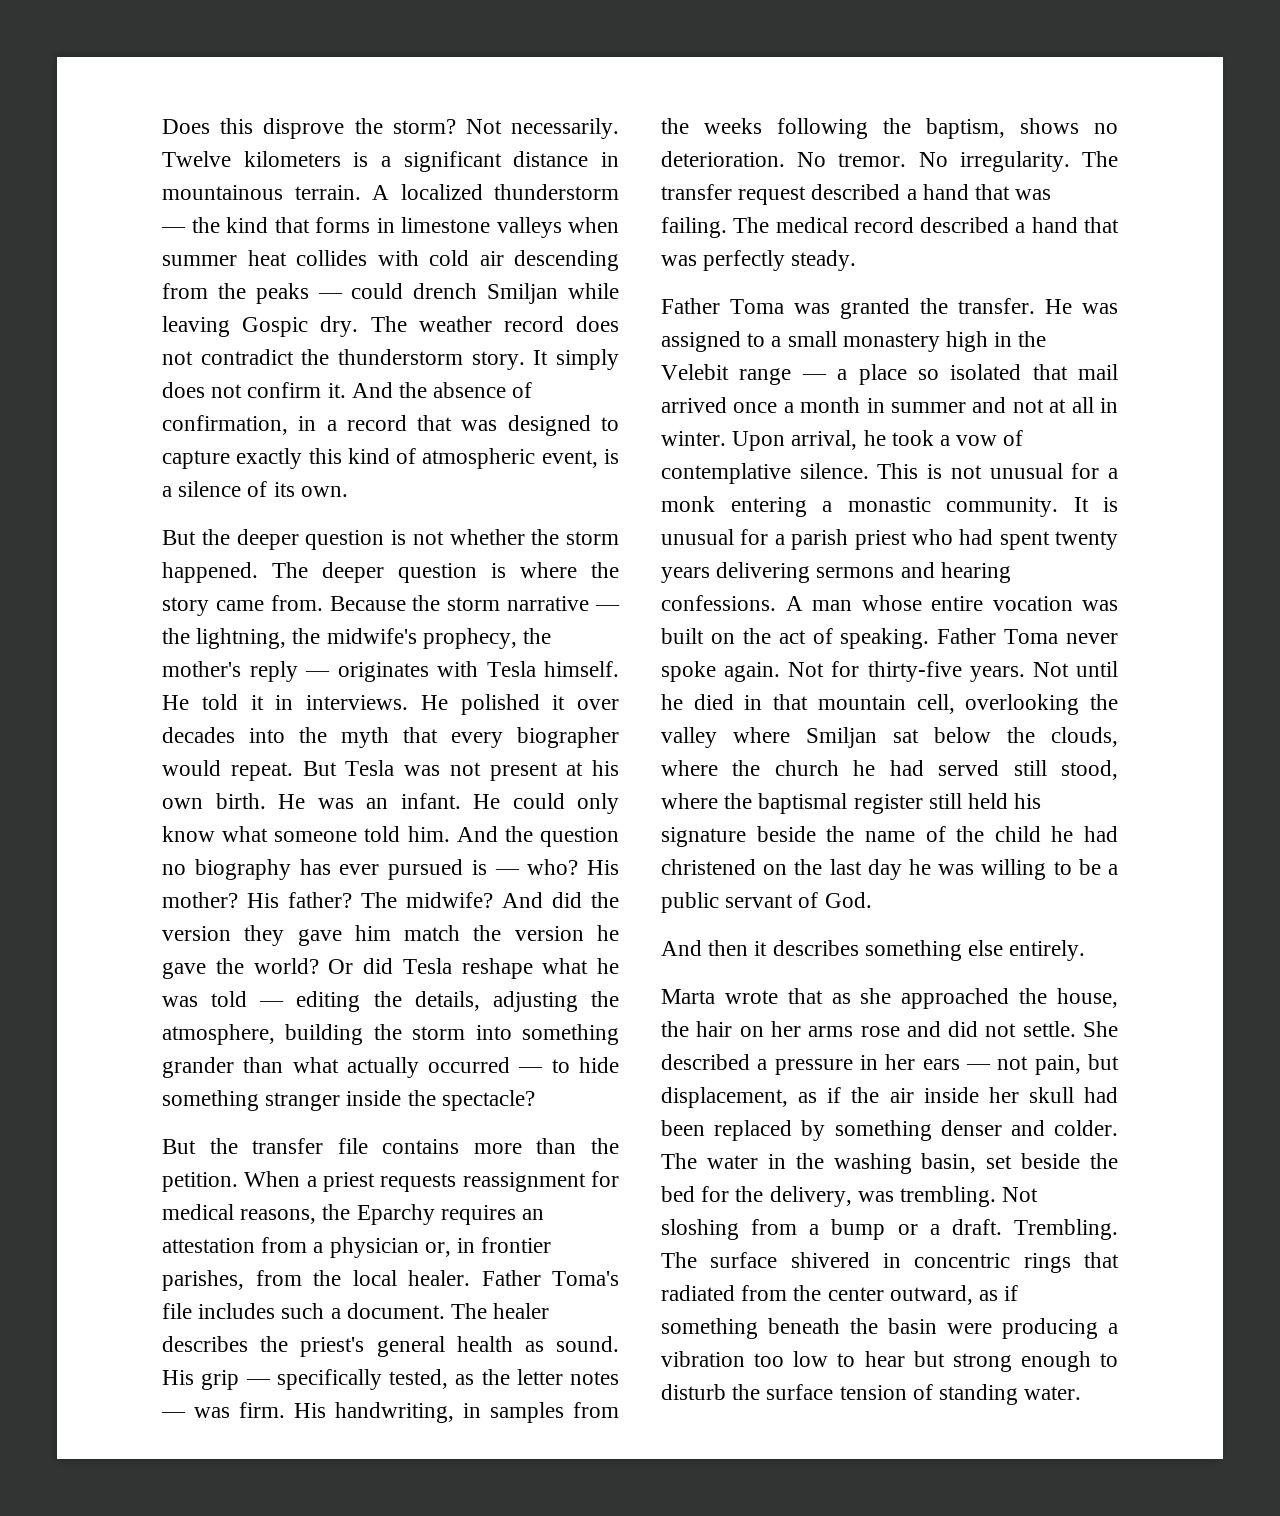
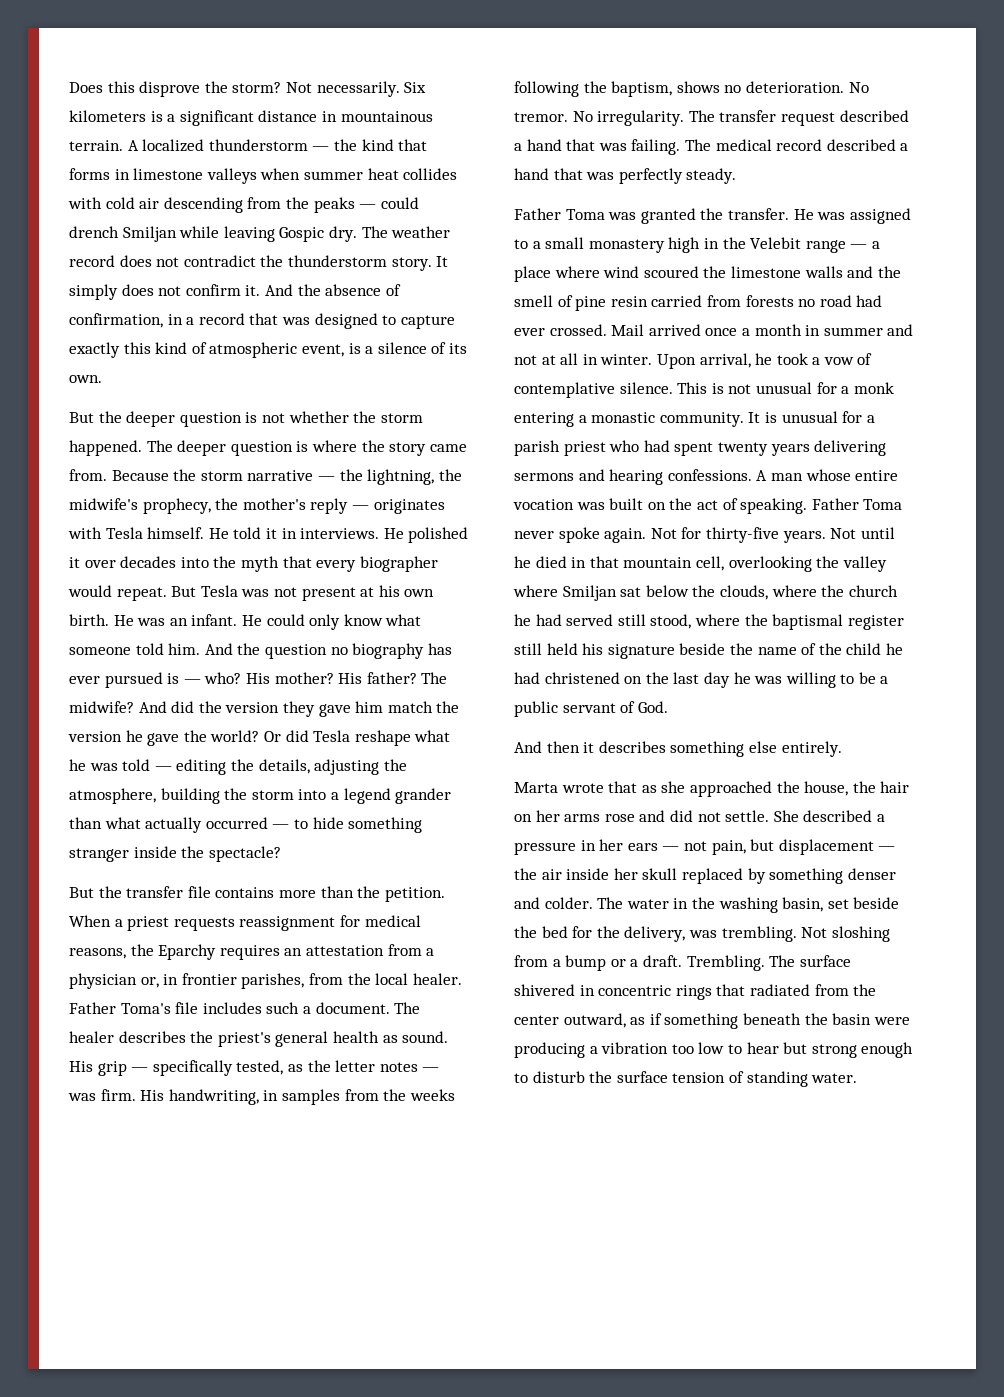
- Twelve kilometers is a significant distance in mountainous terrain.
+ Six kilometers is a significant distance in mountainous terrain.
- Or did Tesla reshape what he was told — editing the details, adjusting the atmosphere, building the storm into something grander than what actually occurred — to hide something stranger inside the spectacle?
+ Or did Tesla reshape what he was told — editing the details, adjusting the atmosphere, building the storm into a legend grander than what actually occurred — to hide something stranger inside the spectacle?
- He was assigned to a small monastery high in the Velebit range — a place so isolated that mail arrived once a month in summer and not at all in winter.
+ He was assigned to a small monastery high in the Velebit range — a place where wind scoured the limestone walls and the smell of pine resin carried from forests no road had ever crossed. Mail arrived once a month in summer and not at all in winter.
- She described a pressure in her ears — not pain, but displacement, as if the air inside her skull had been replaced by something denser and colder.
+ She described a pressure in her ears — not pain, but displacement — the air inside her skull replaced by something denser and colder.

